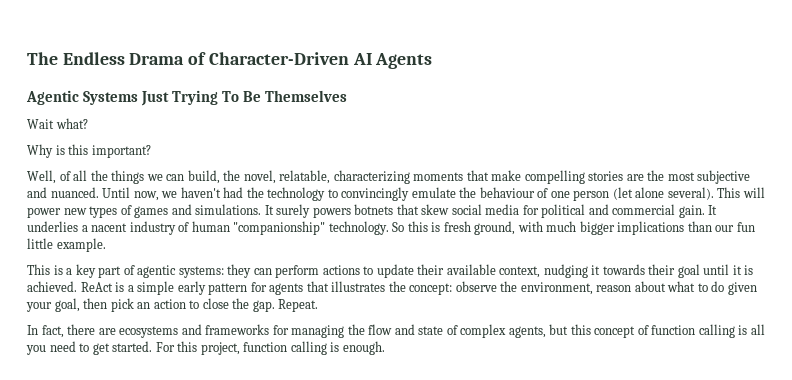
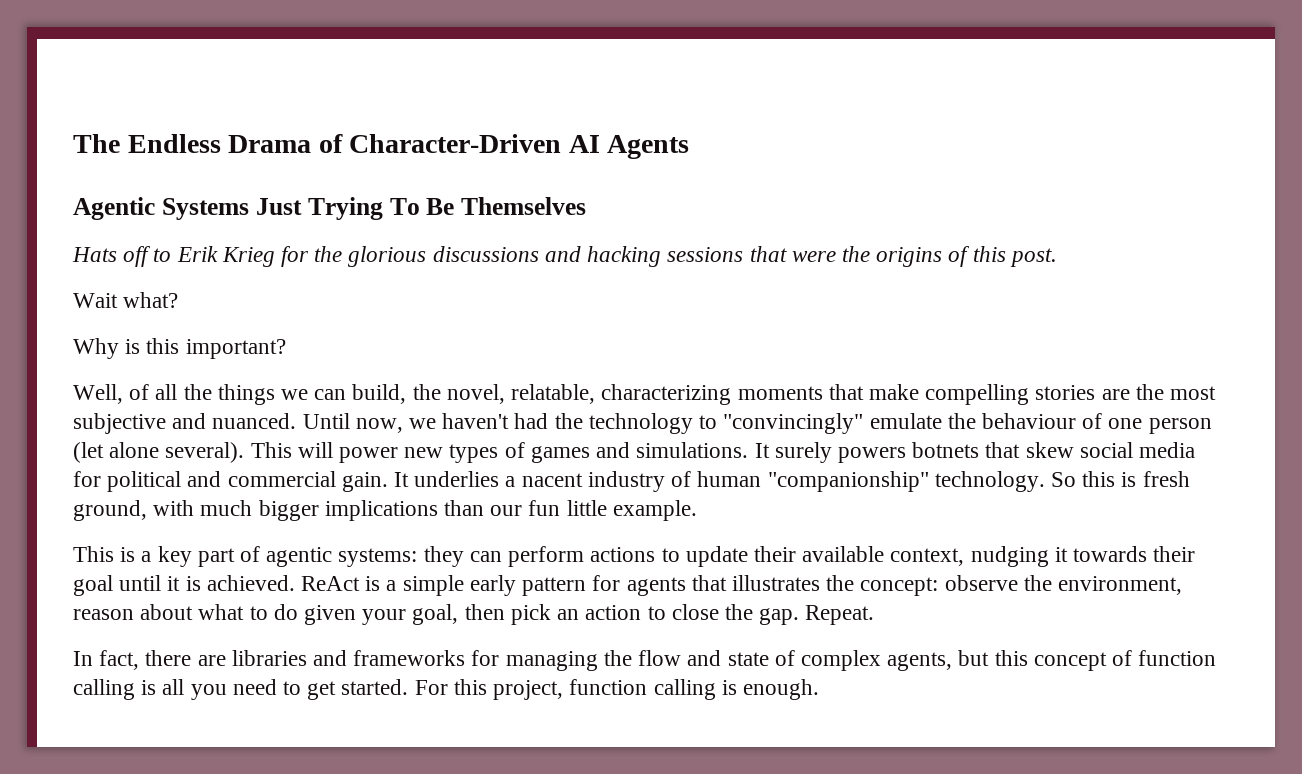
+ Hats off to Erik Krieg for the glorious discussions and hacking sessions that were the origins of this post.
- Until now, we haven't had the technology to convincingly emulate the behaviour of one person (let alone several).
+ Until now, we haven't had the technology to "convincingly" emulate the behaviour of one person (let alone several).
- In fact, there are ecosystems and frameworks for managing the flow and state of complex agents, but this concept of function calling is all you need to get started.
+ In fact, there are libraries and frameworks for managing the flow and state of complex agents, but this concept of function calling is all you need to get started.

